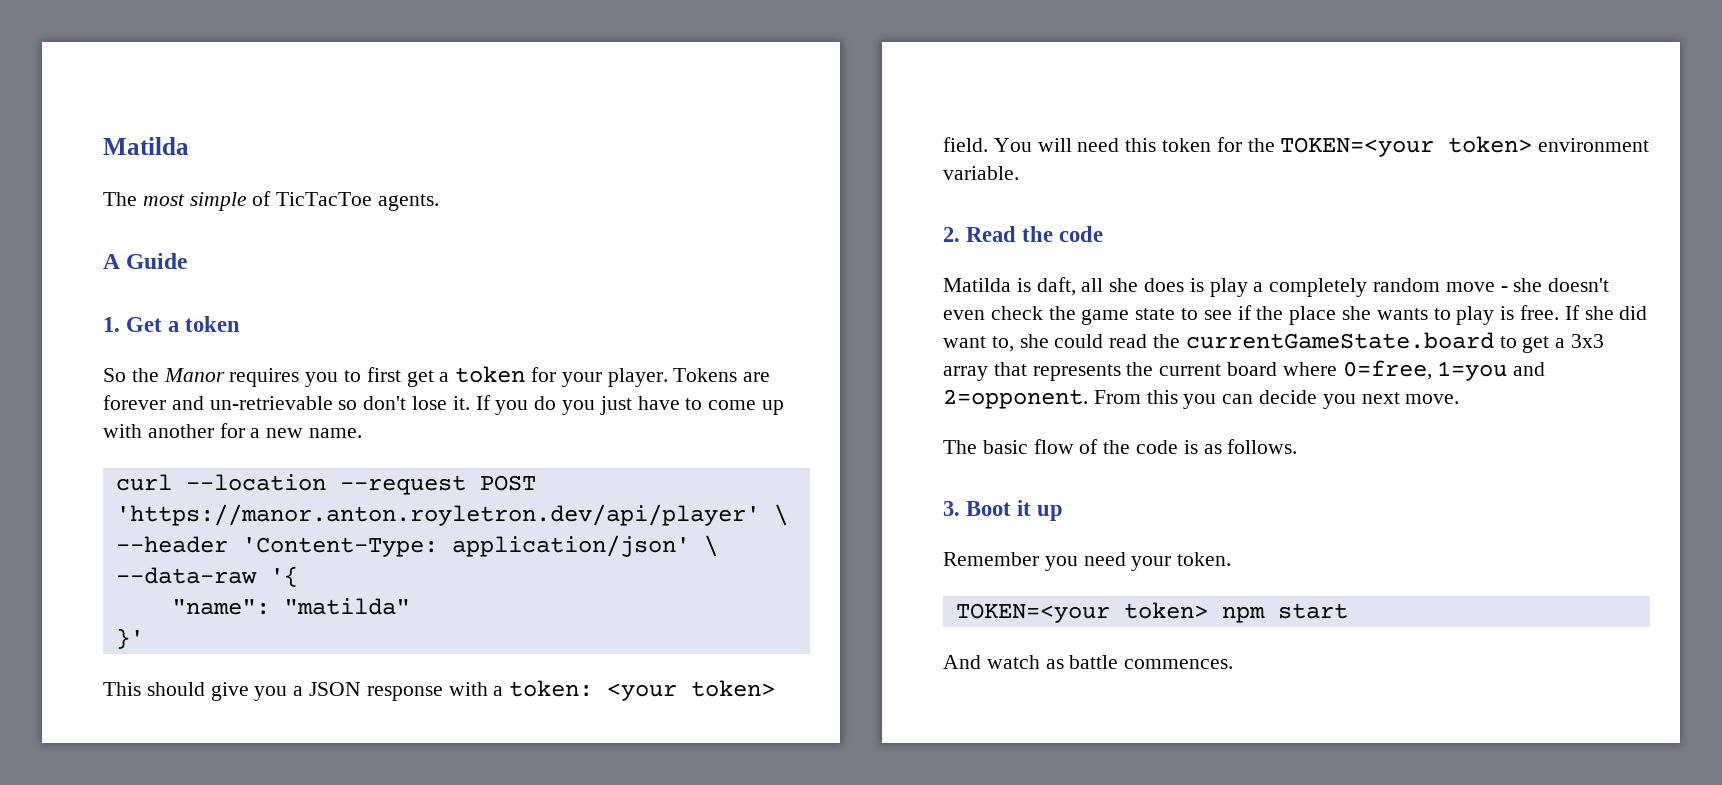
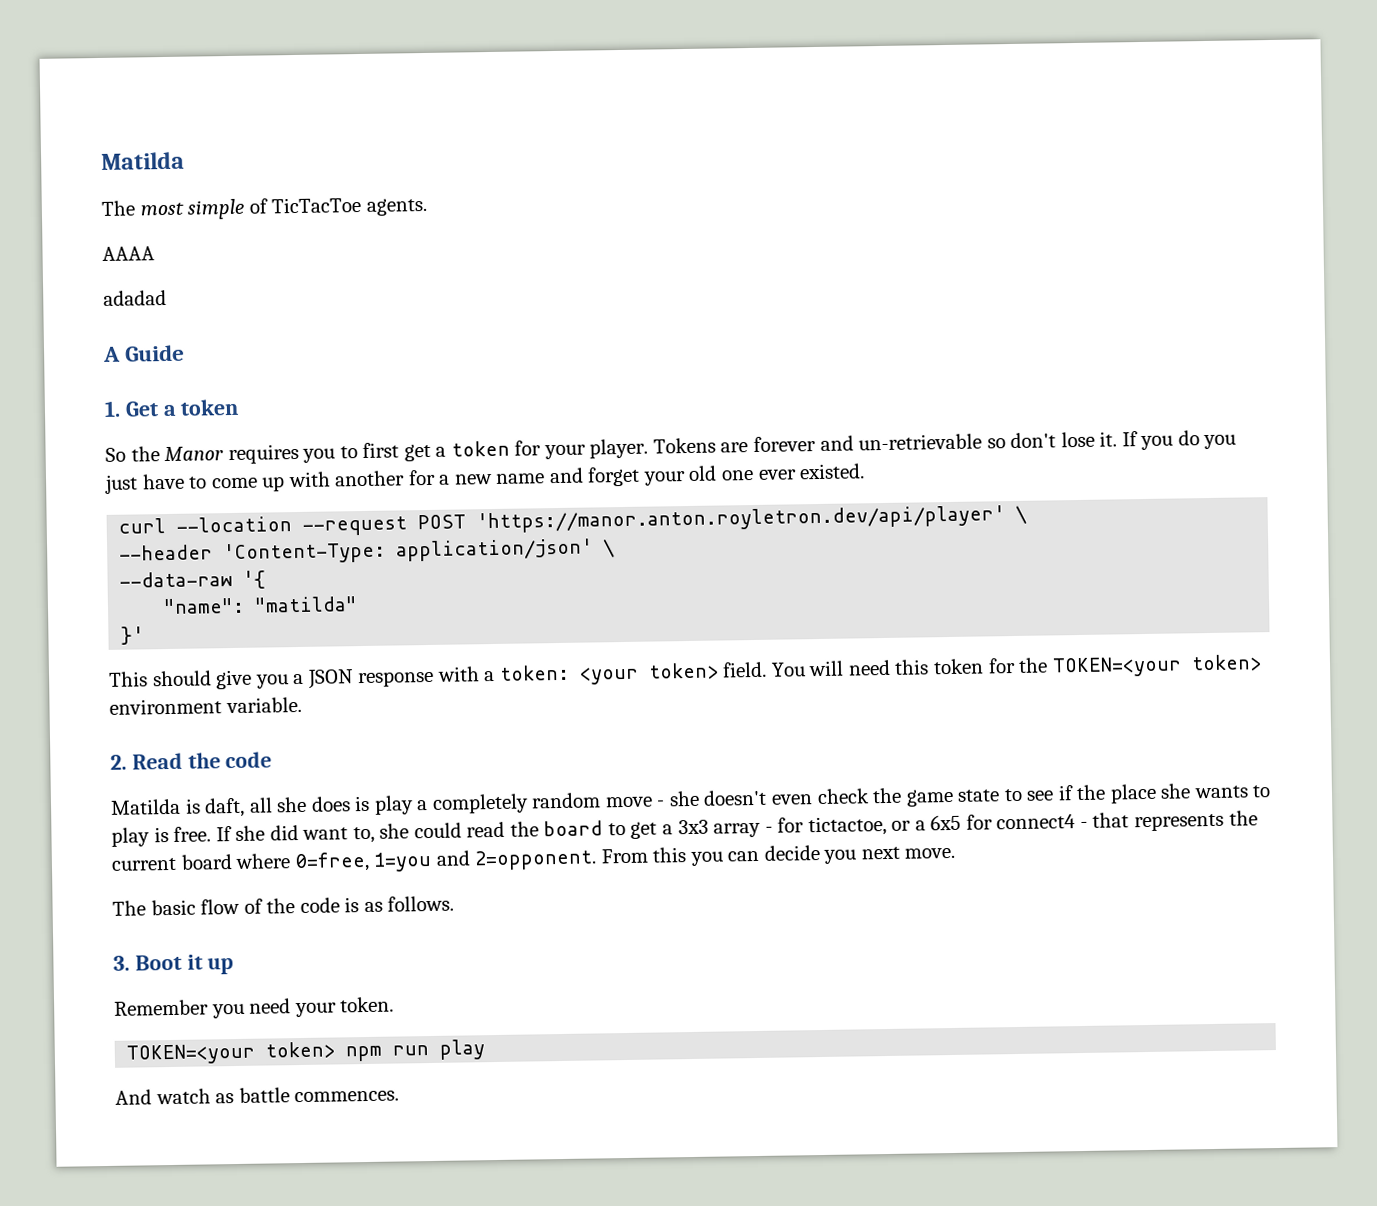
+ AAAA
+ adadad
- If you do you just have to come up with another for a new name.
+ If you do you just have to come up with another for a new name and forget your old one ever existed.
- If she did want to, she could read the currentGameState.board to get a 3x3 array that represents the current board where 0=free, 1=you and 2=opponent.
+ If she did want to, she could read the board to get a 3x3 array - for tictactoe, or a 6x5 for connect4 - that represents the current board where 0=free, 1=you and 2=opponent.
- TOKEN=<your token> npm start
+ TOKEN=<your token> npm run play

